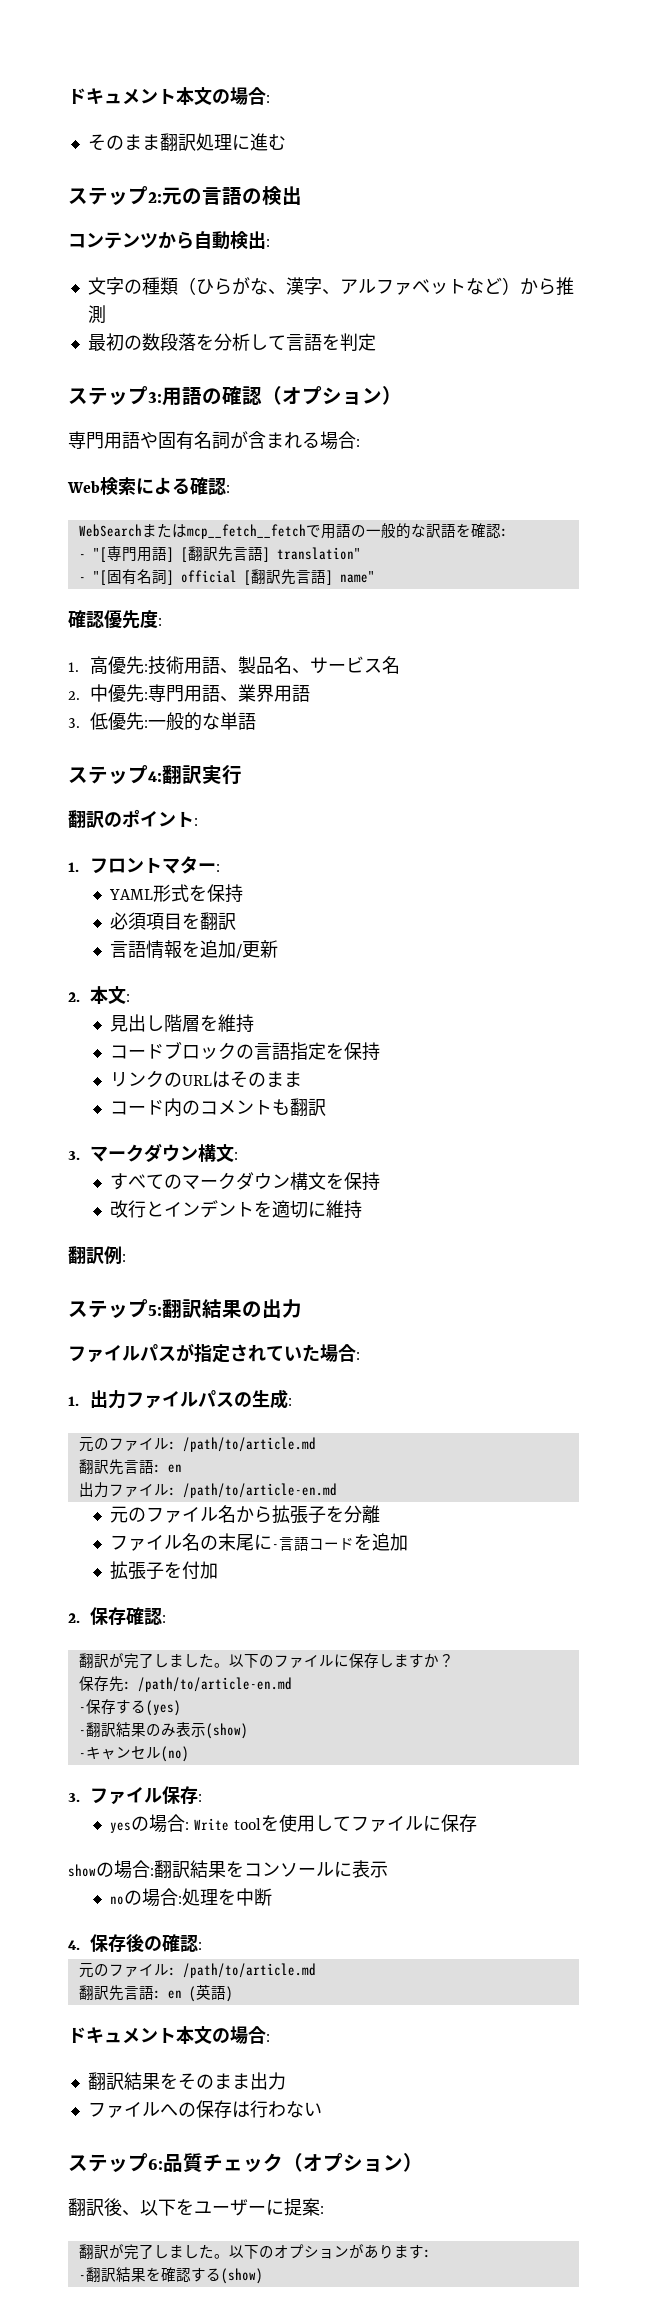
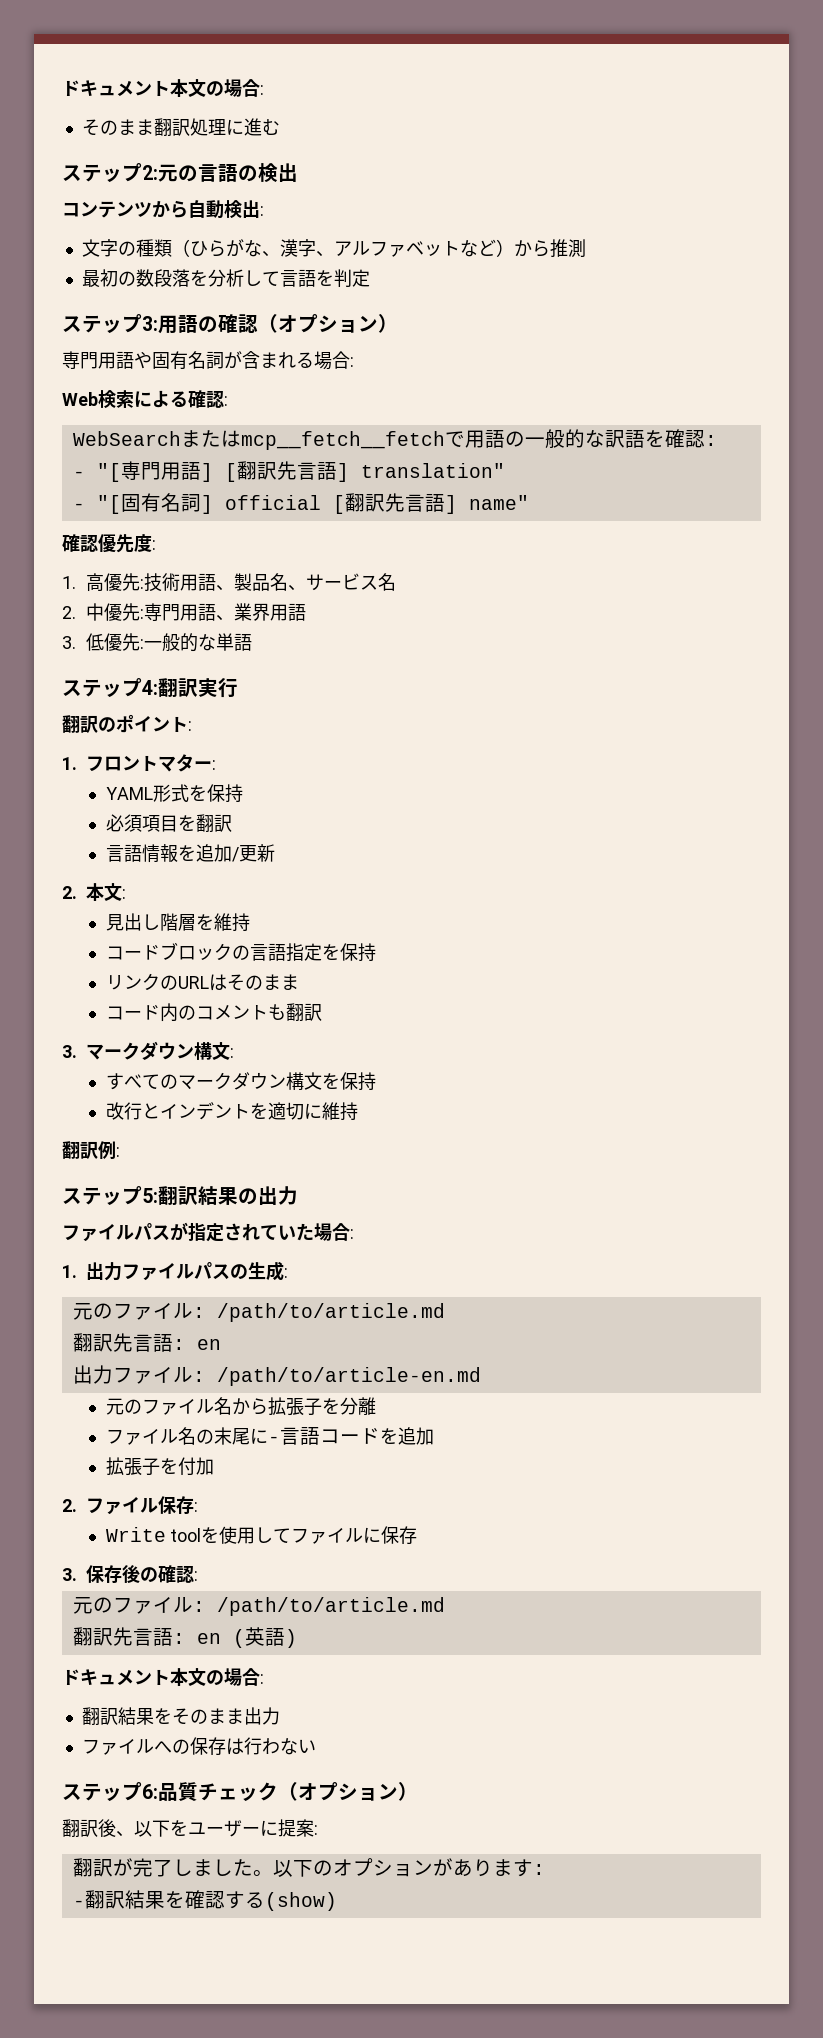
- 2.保存確認:
- 翻訳が完了しました。以下のファイルに保存しますか？
- 保存先: /path/to/article-en.md
- -保存する(yes)
- -翻訳結果のみ表示(show)
- -キャンセル(no)
- 3.ファイル保存:
+ 2.ファイル保存:
- yesの場合: Write toolを使用してファイルに保存
+ Write toolを使用してファイルに保存
- showの場合:翻訳結果をコンソールに表示
- noの場合:処理を中断
- 4.保存後の確認:
+ 3.保存後の確認:

